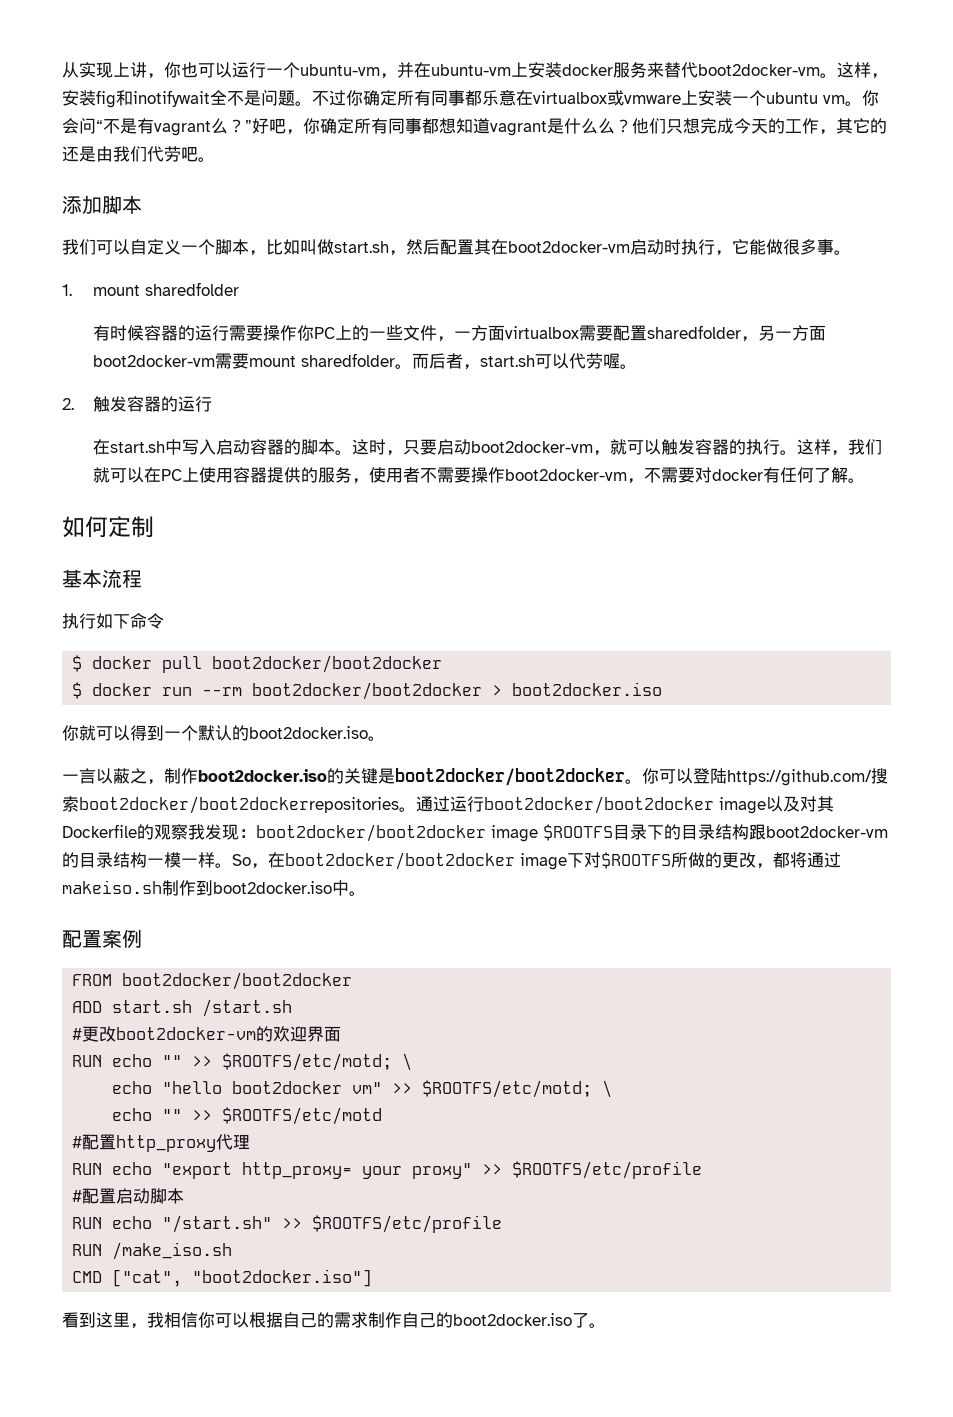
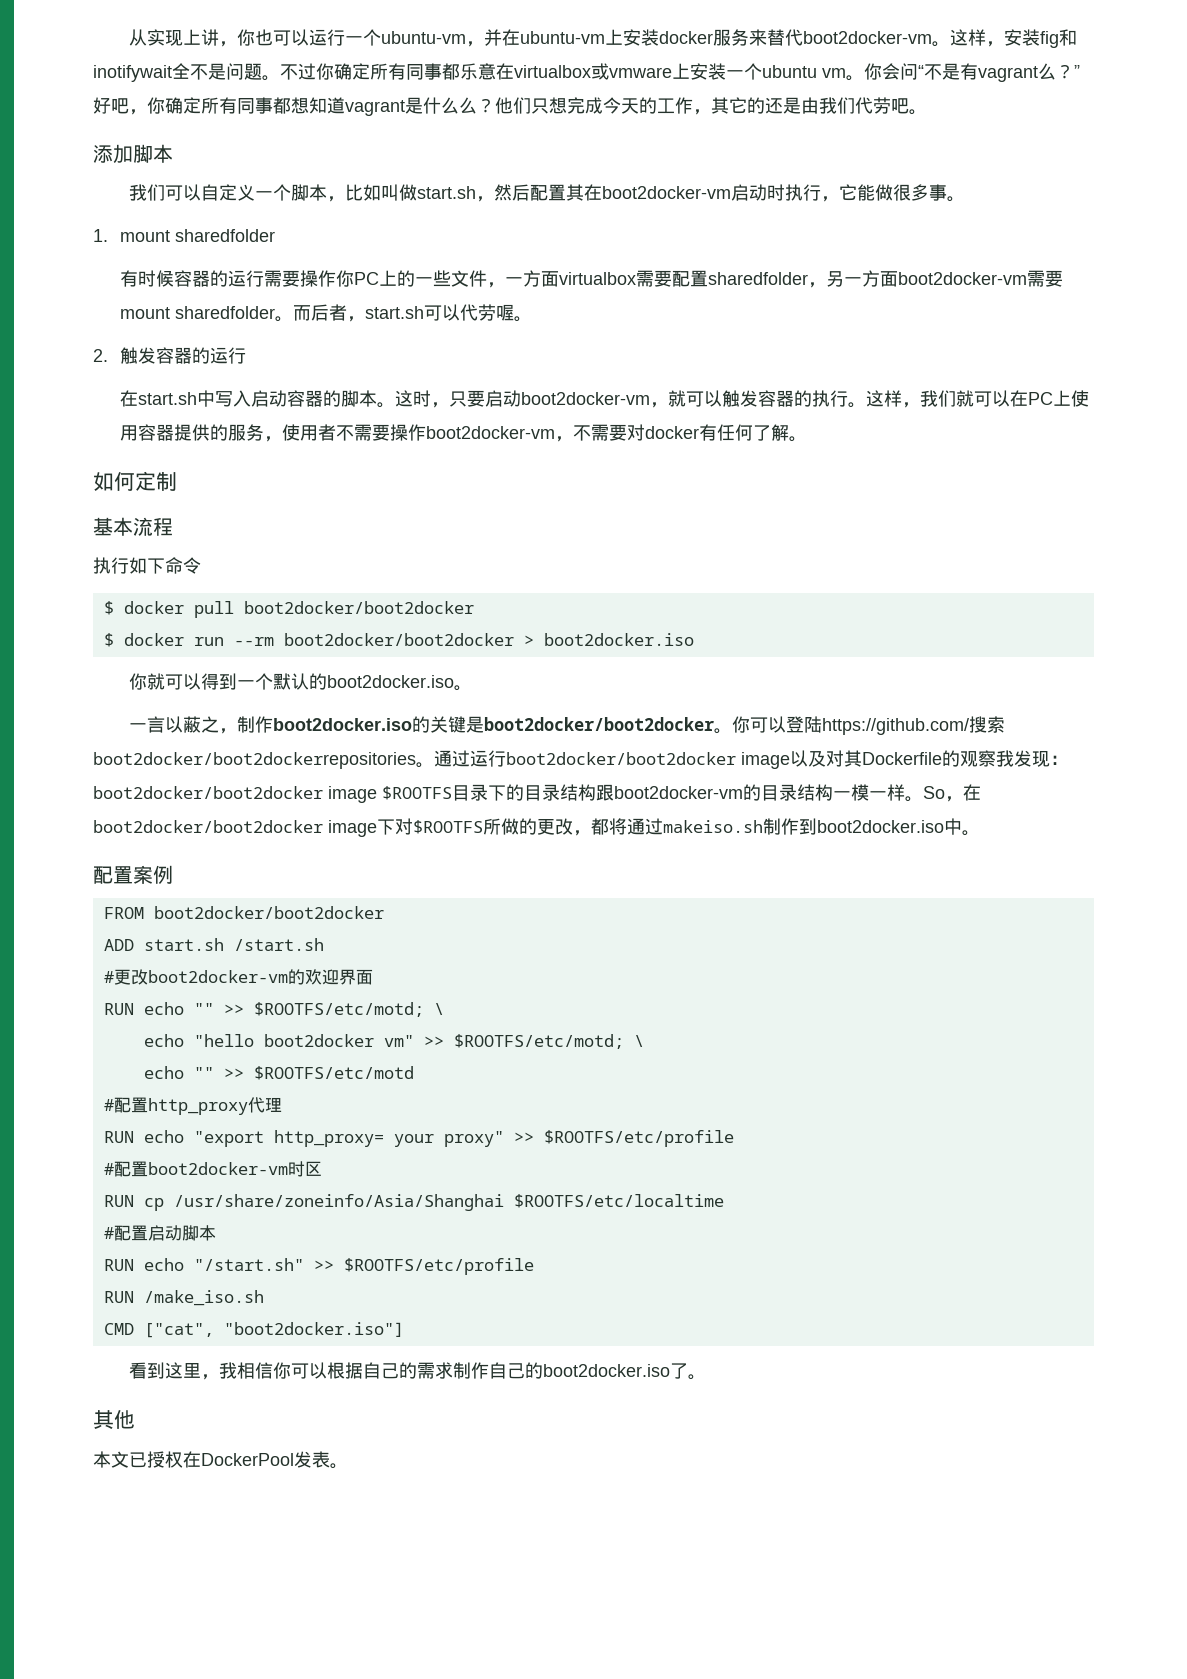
+ #配置boot2docker-vm时区
+ RUN cp /usr/share/zoneinfo/Asia/Shanghai $ROOTFS/etc/localtime
+ 其他
+ 本文已授权在DockerPool发表。

